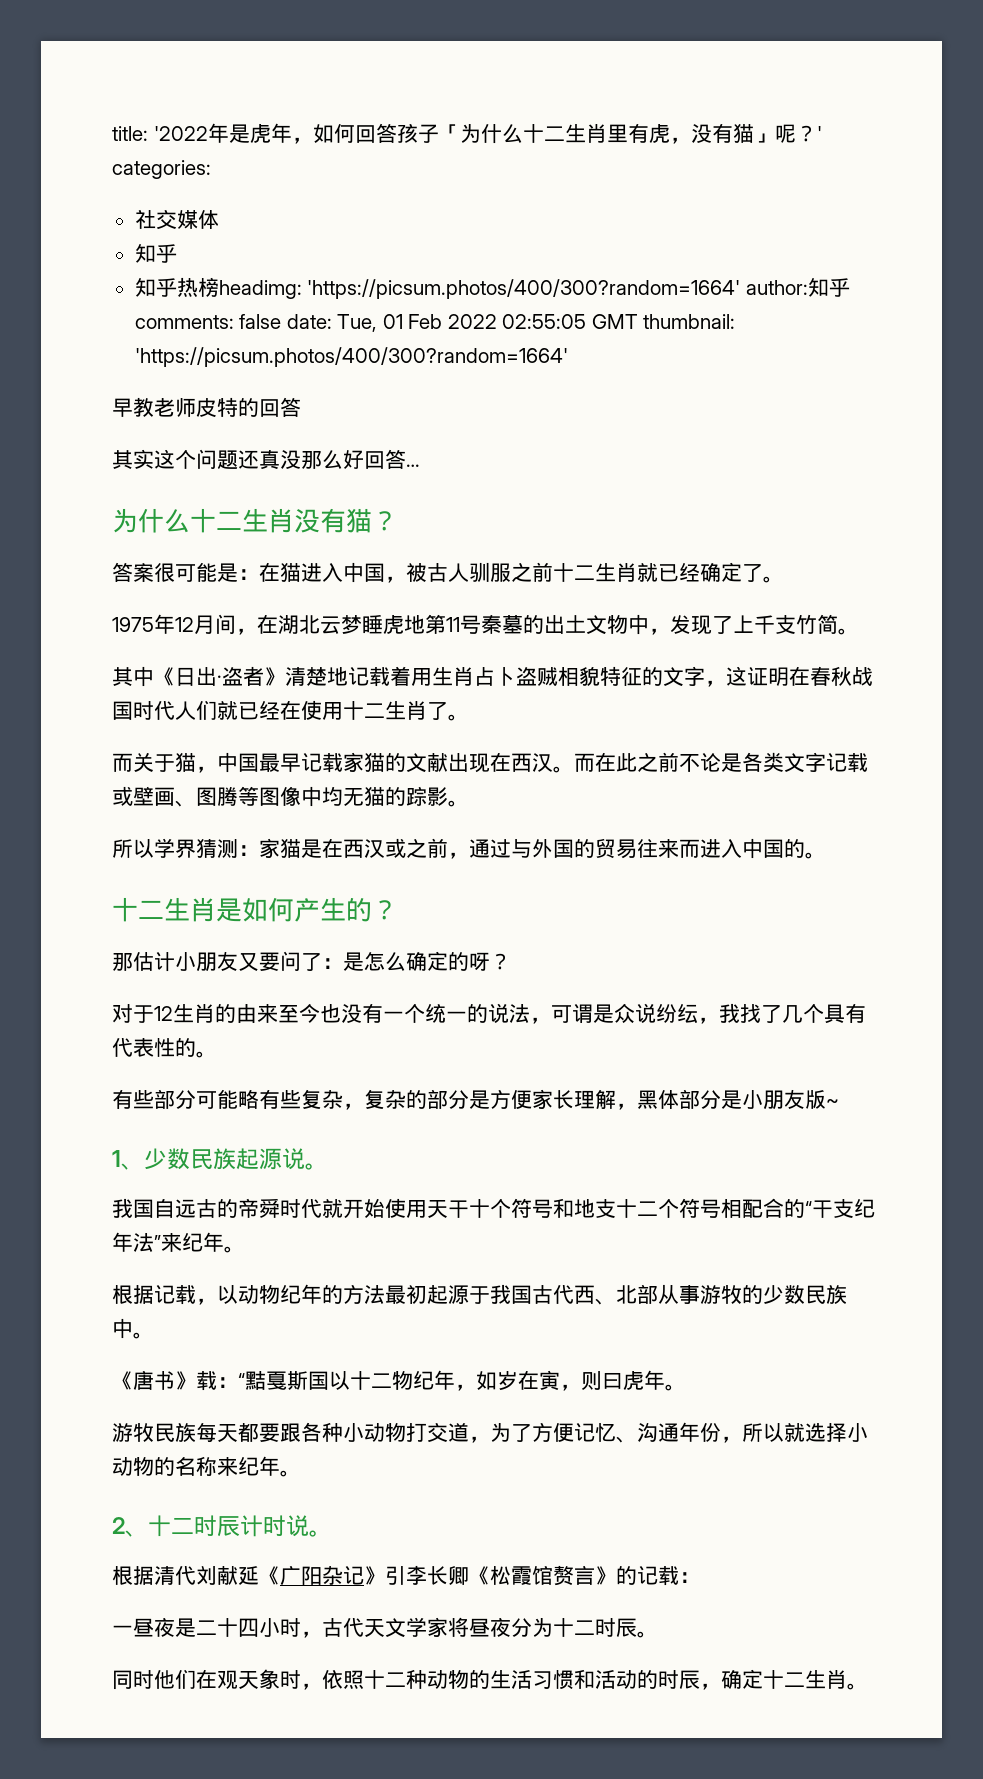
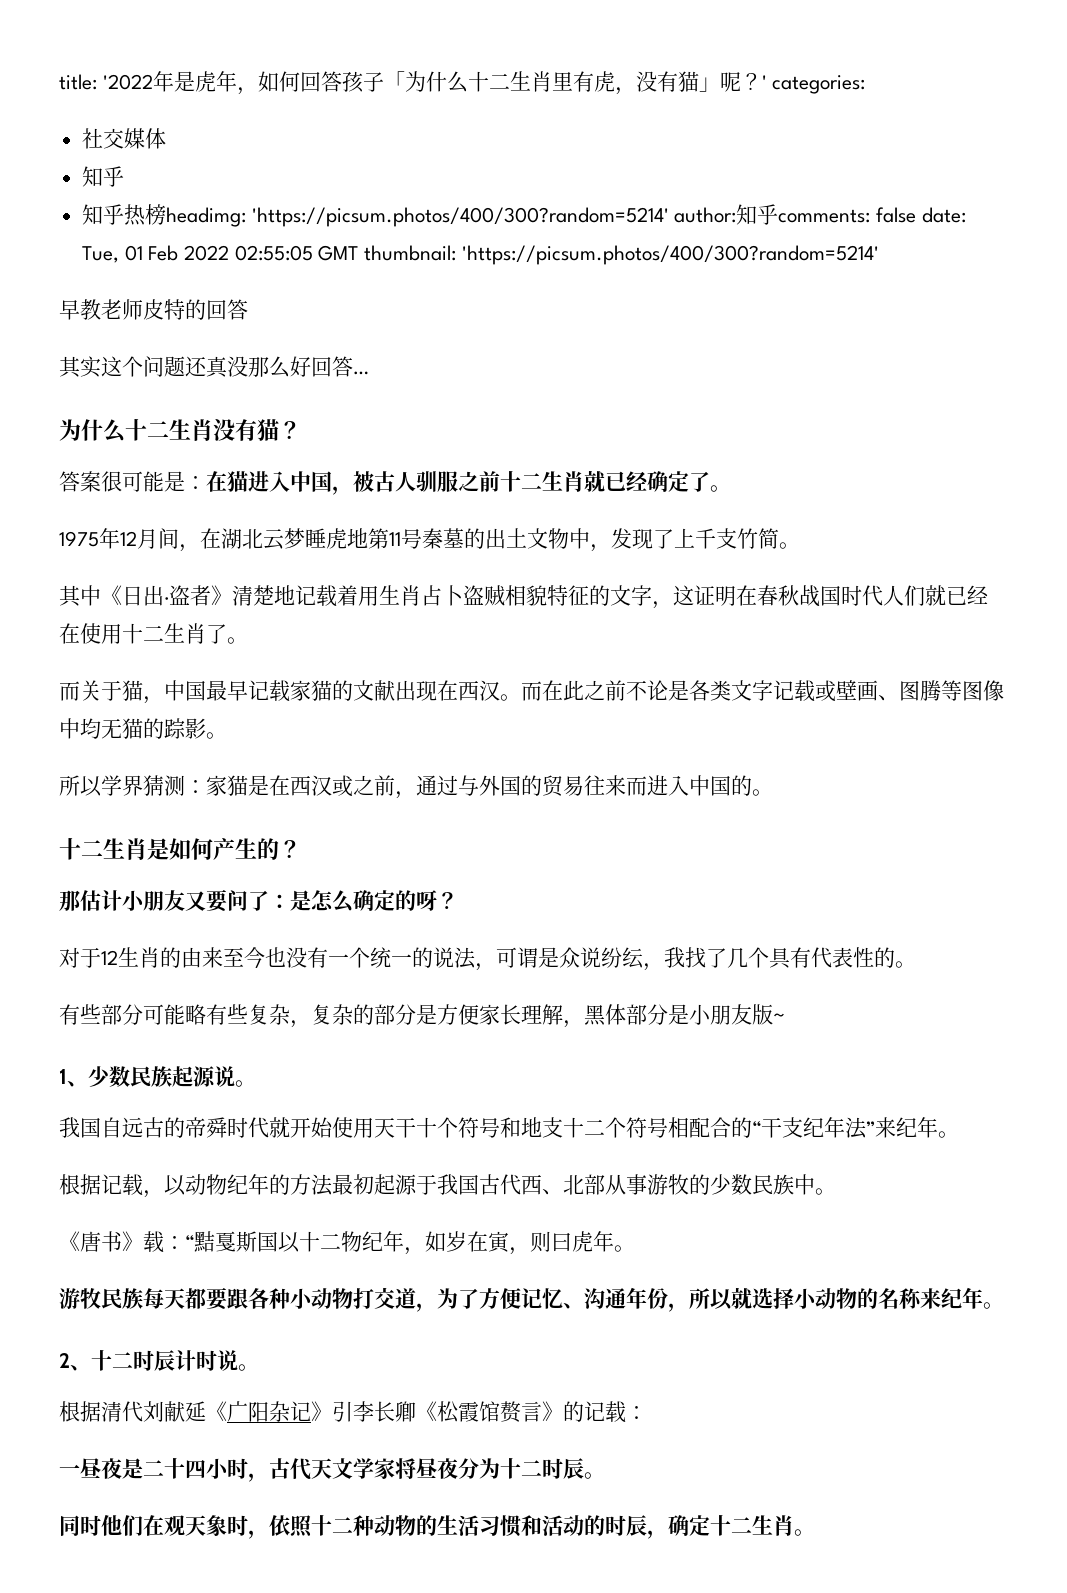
- 知乎热榜headimg: 'https://picsum.photos/400/300?random=1664' author:知乎comments: false date: Tue, 01 Feb 2022 02:55:05 GMT thumbnail: 'https://picsum.photos/400/300?random=1664'
+ 知乎热榜headimg: 'https://picsum.photos/400/300?random=5214' author:知乎comments: false date: Tue, 01 Feb 2022 02:55:05 GMT thumbnail: 'https://picsum.photos/400/300?random=5214'

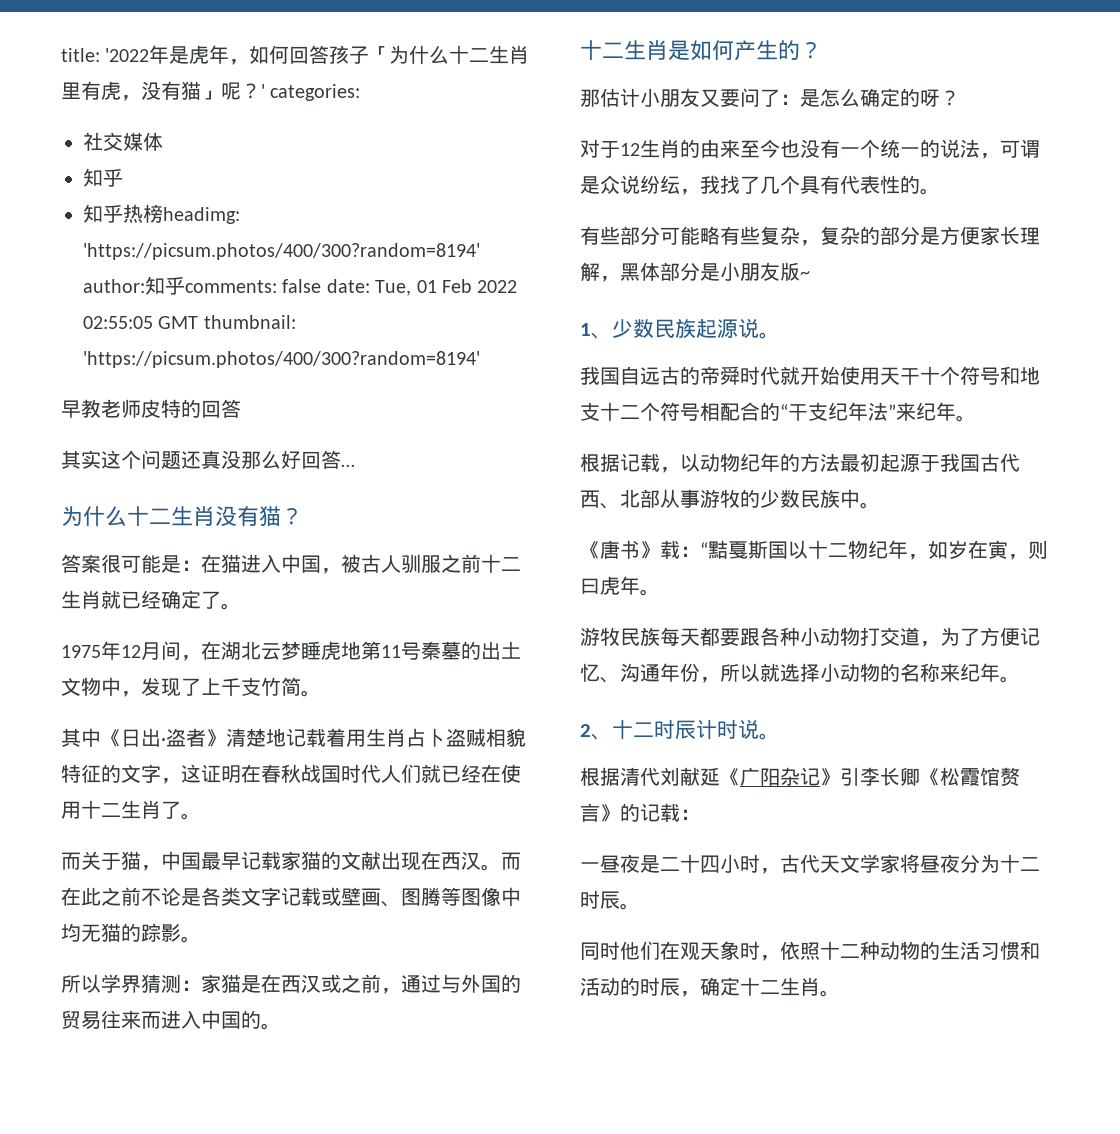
- 知乎热榜headimg: 'https://picsum.photos/400/300?random=5214' author:知乎comments: false date: Tue, 01 Feb 2022 02:55:05 GMT thumbnail: 'https://picsum.photos/400/300?random=5214'
+ 知乎热榜headimg: 'https://picsum.photos/400/300?random=8194' author:知乎comments: false date: Tue, 01 Feb 2022 02:55:05 GMT thumbnail: 'https://picsum.photos/400/300?random=8194'

